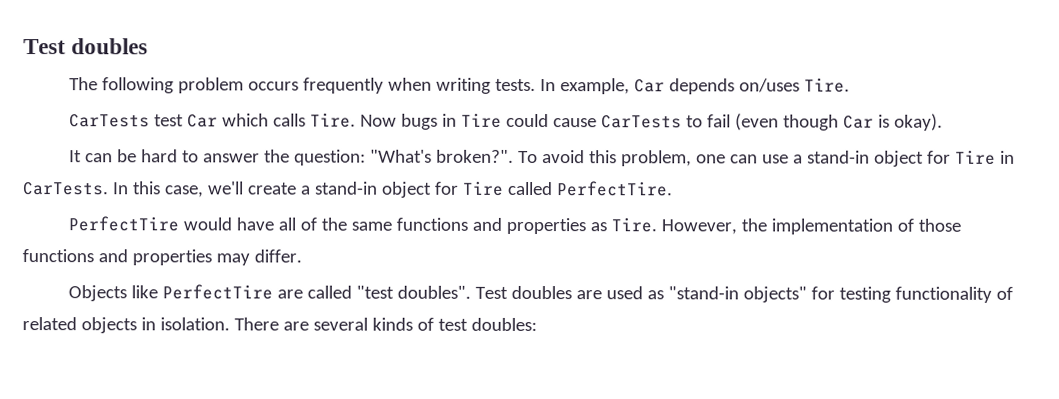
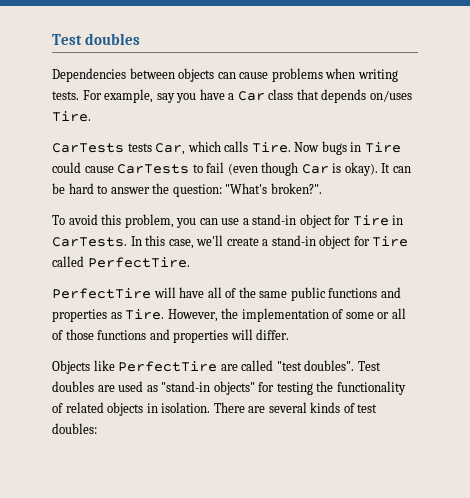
- The following problem occurs frequently when writing tests. In example, Car depends on/uses Tire.
+ Dependencies between objects can cause problems when writing tests. For example, say you have a Car class that depends on/uses Tire.
- CarTests test Car which calls Tire.
+ CarTests tests Car, which calls Tire.
- Now bugs in Tire could cause CarTests to fail (even though Car is okay).
- It can be hard to answer the question: "What's broken?". To avoid this problem, one can use a stand-in object for Tire in CarTests.
+ Now bugs in Tire could cause CarTests to fail (even though Car is okay). It can be hard to answer the question: "What's broken?".
+ To avoid this problem, you can use a stand-in object for Tire in CarTests.
- PerfectTire would have all of the same functions and properties as Tire.
+ PerfectTire will have all of the same public functions and properties as Tire.
- However, the implementation of those functions and properties may differ.
+ However, the implementation of some or all of those functions and properties will differ.
- Test doubles are used as "stand-in objects" for testing functionality of related objects in isolation.
+ Test doubles are used as "stand-in objects" for testing the functionality of related objects in isolation.

